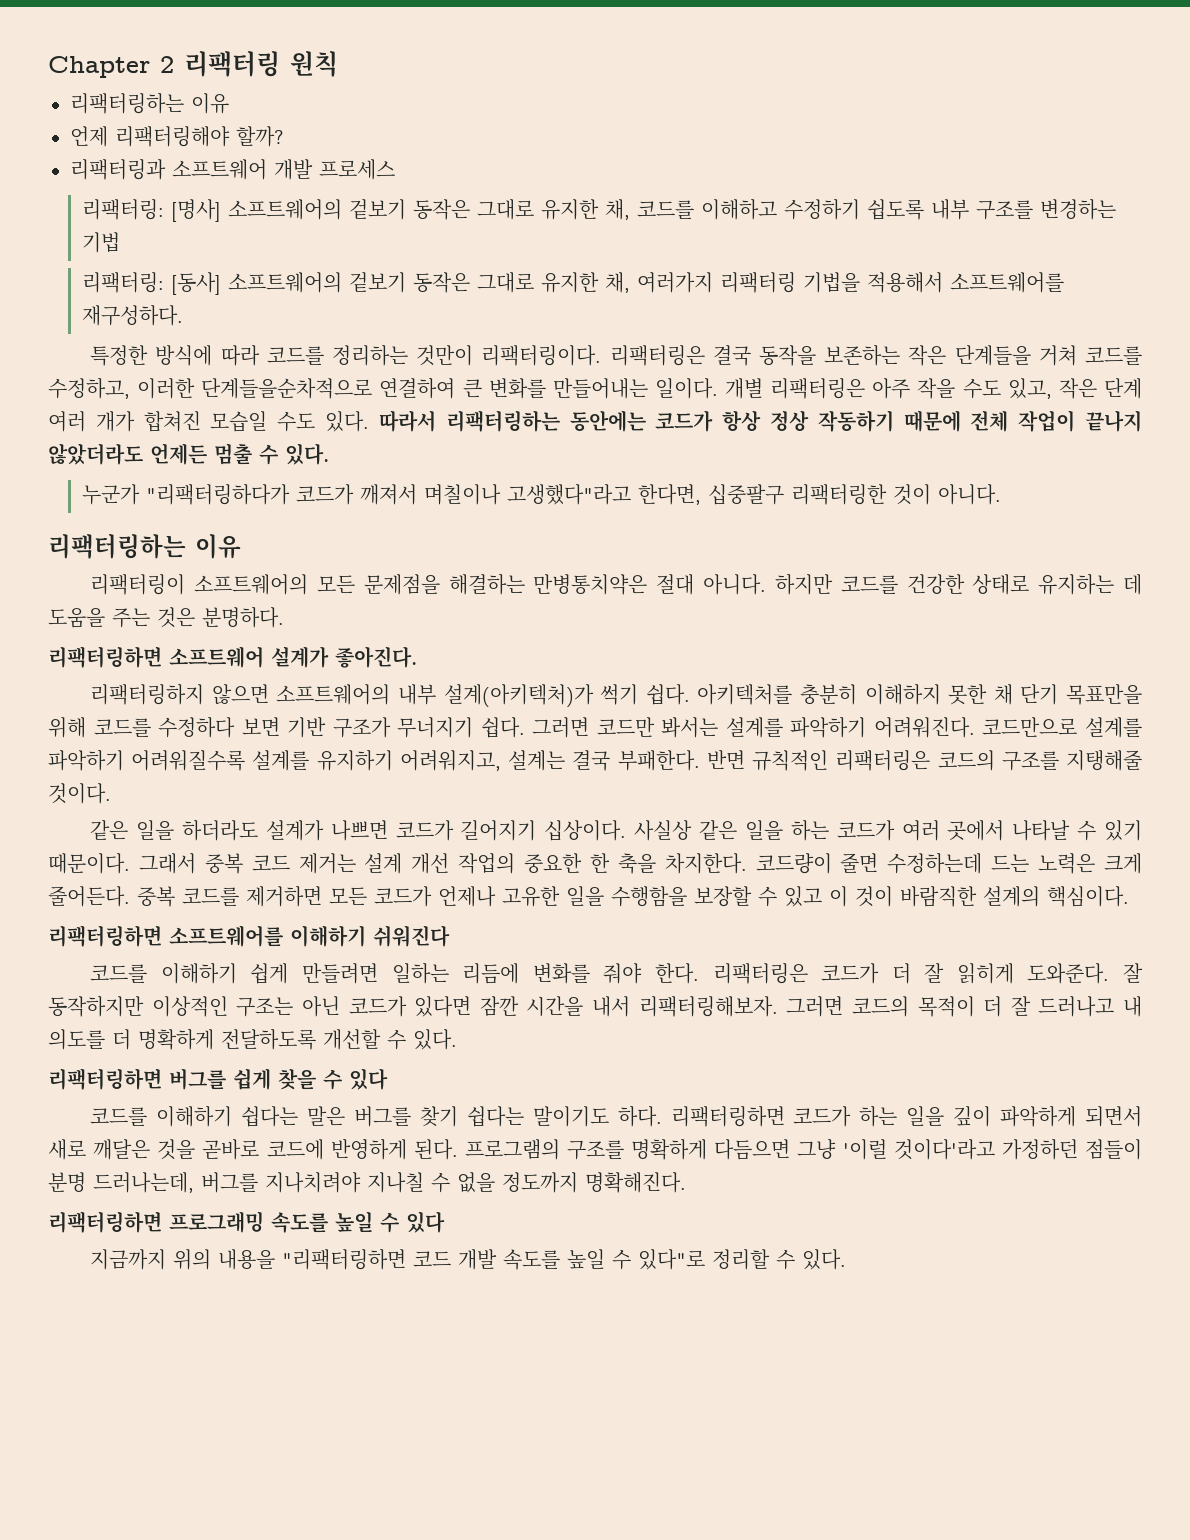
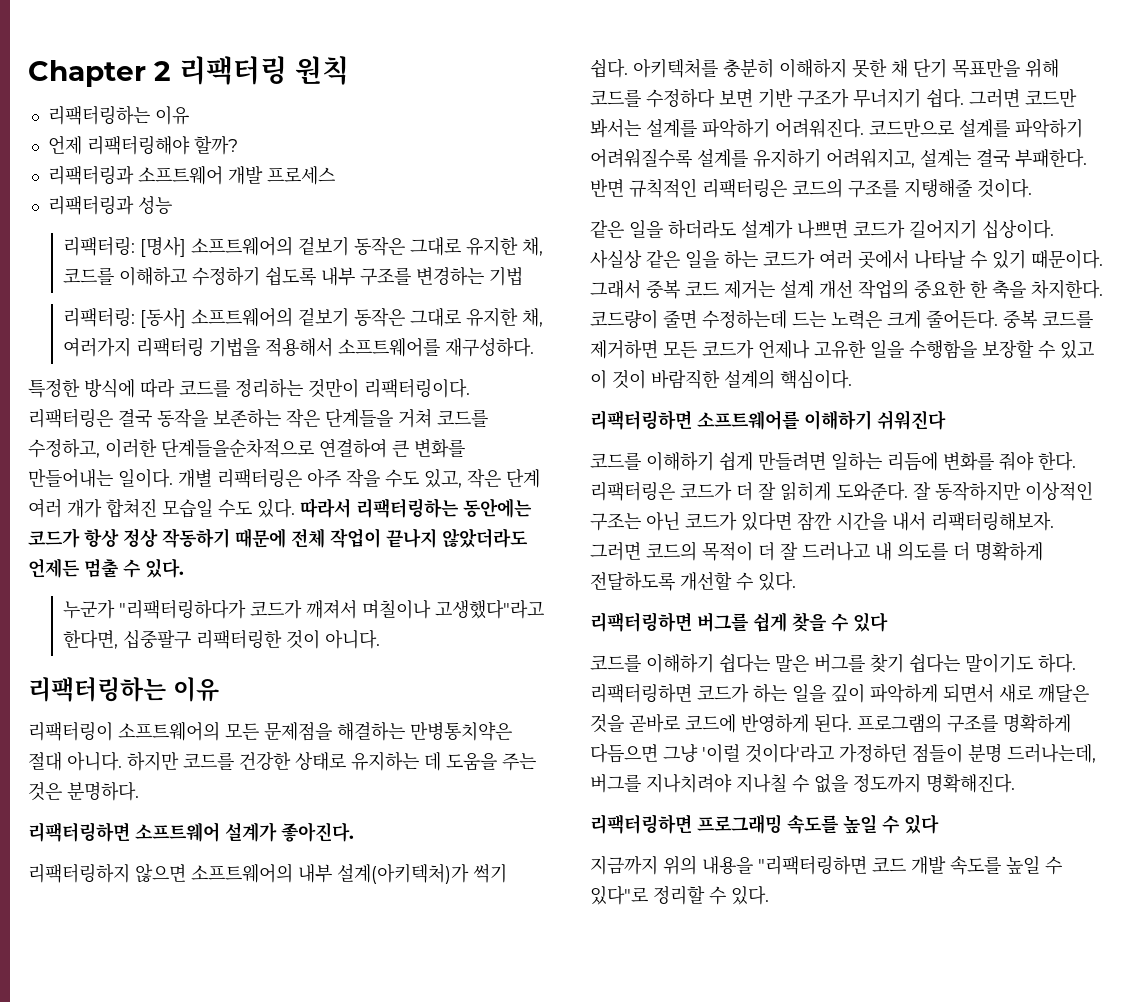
+ 리팩터링과 성능

